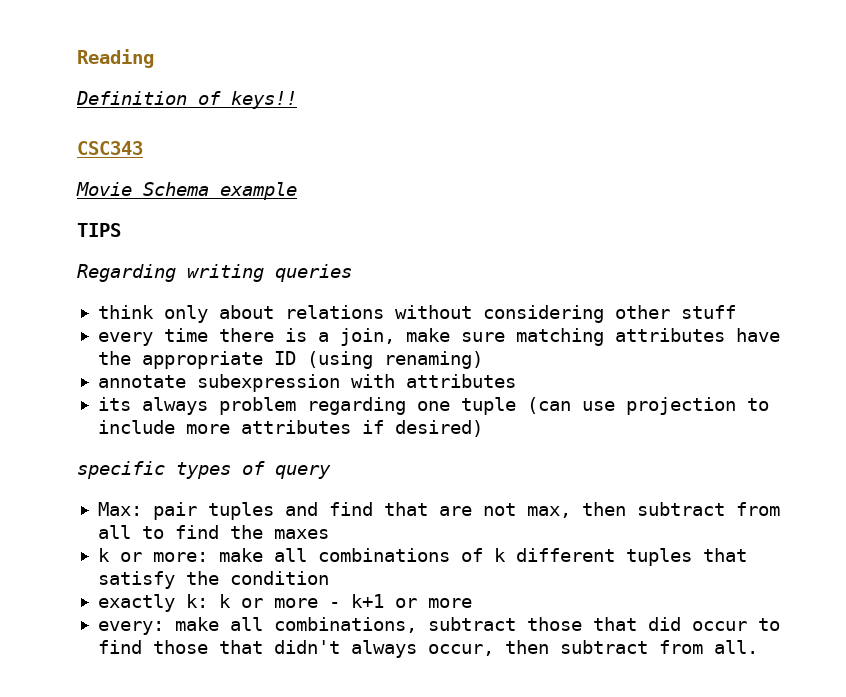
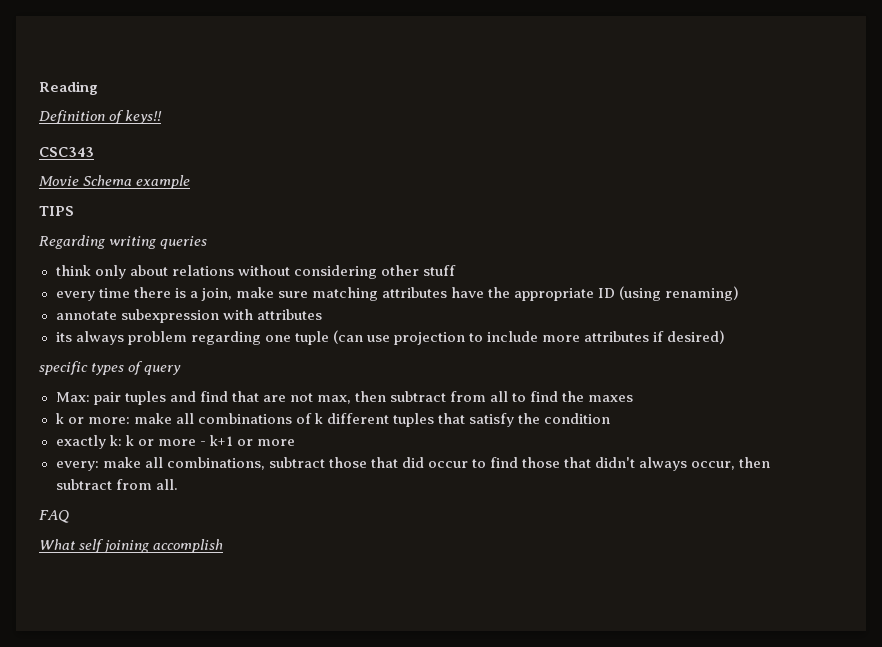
+ FAQ
+ What self joining accomplish

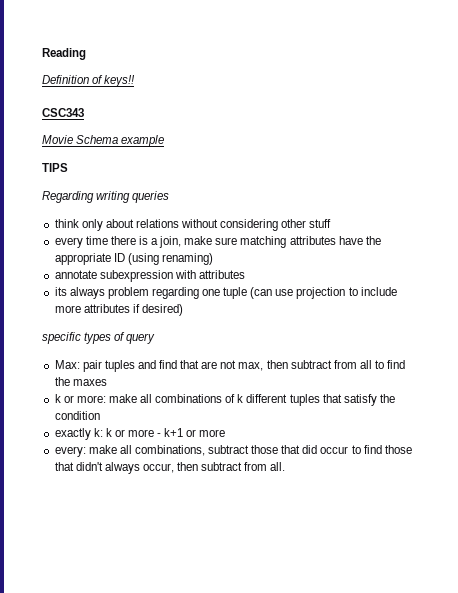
- FAQ
- What self joining accomplish

